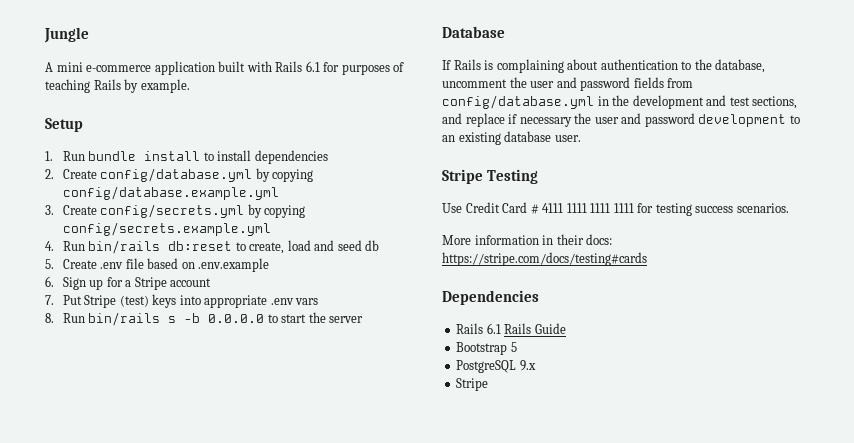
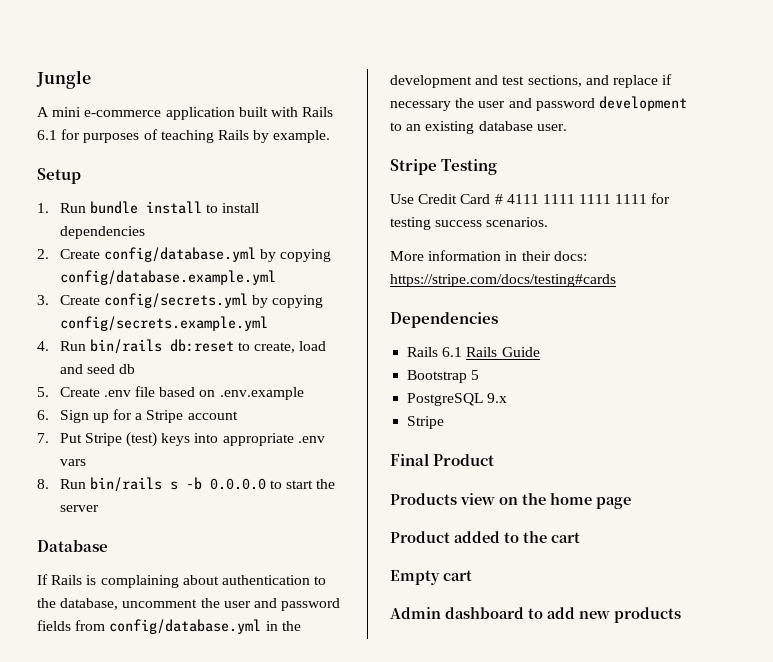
+ Final Product
+ Products view on the home page
+ Product added to the cart
+ Empty cart
+ Admin dashboard to add new products

